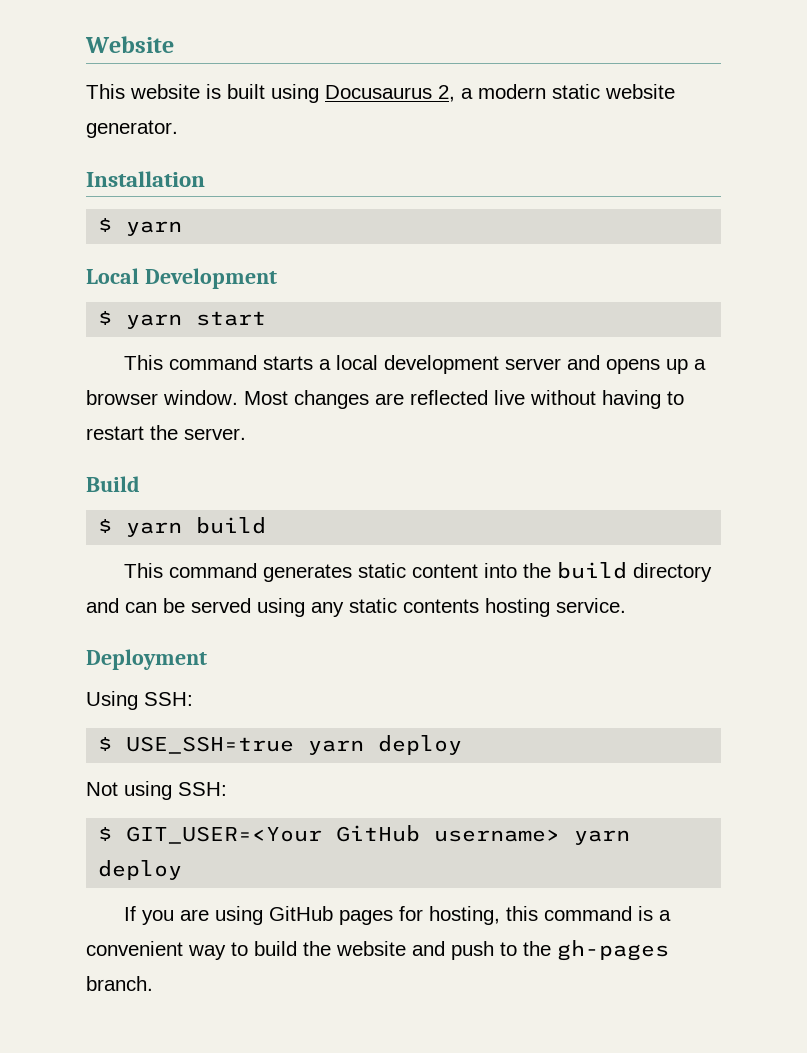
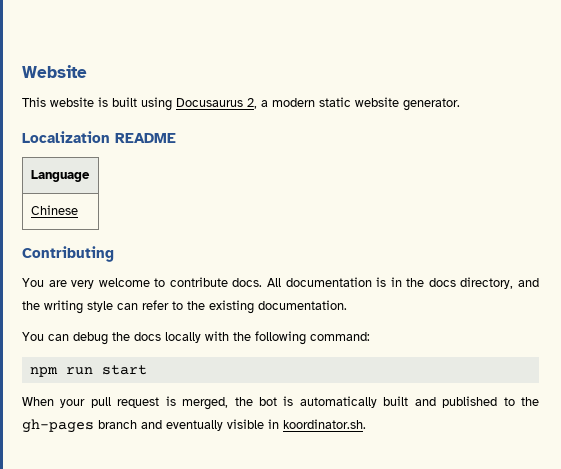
- Installation
- $ yarn
- Local Development
- $ yarn start
- This command starts a local development server and opens up a browser window. Most changes are reflected live without having to restart the server.
- Build
- $ yarn build
- This command generates static content into the build directory and can be served using any static contents hosting service.
- Deployment
- Using SSH:
- $ USE_SSH=true yarn deploy
- Not using SSH:
- $ GIT_USER=<Your GitHub username> yarn deploy
- If you are using GitHub pages for hosting, this command is a convenient way to build the website and push to the gh-pages branch.
+ Localization README
+ Language
+ Chinese
+ Contributing
+ You are very welcome to contribute docs. All documentation is in the docs directory, and the writing style can refer to the existing documentation.
+ You can debug the docs locally with the following command:
+ npm run start
+ When your pull request is merged, the bot is automatically built and published to the gh-pages branch and eventually visible in koordinator.sh.

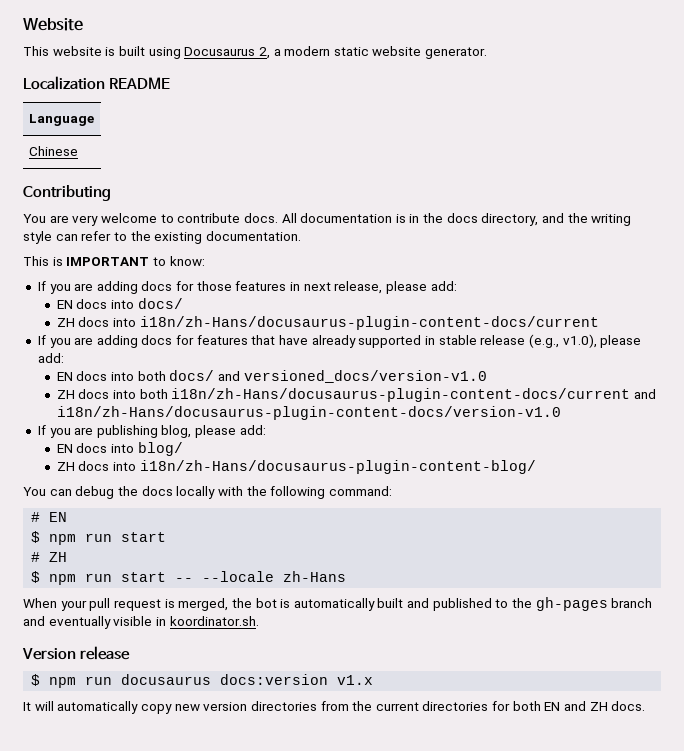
+ This is IMPORTANT to know:
+ If you are adding docs for those features in next release, please add:
+ EN docs into docs/
+ ZH docs into i18n/zh-Hans/docusaurus-plugin-content-docs/current
+ If you are adding docs for features that have already supported in stable release (e.g., v1.0), please add:
+ EN docs into both docs/ and versioned_docs/version-v1.0
+ ZH docs into both i18n/zh-Hans/docusaurus-plugin-content-docs/current and i18n/zh-Hans/docusaurus-plugin-content-docs/version-v1.0
+ If you are publishing blog, please add:
+ EN docs into blog/
+ ZH docs into i18n/zh-Hans/docusaurus-plugin-content-blog/
- npm run start
+ # EN
+ $ npm run start
+ # ZH
+ $ npm run start -- --locale zh-Hans
+ Version release
+ $ npm run docusaurus docs:version v1.x
+ It will automatically copy new version directories from the current directories for both EN and ZH docs.

